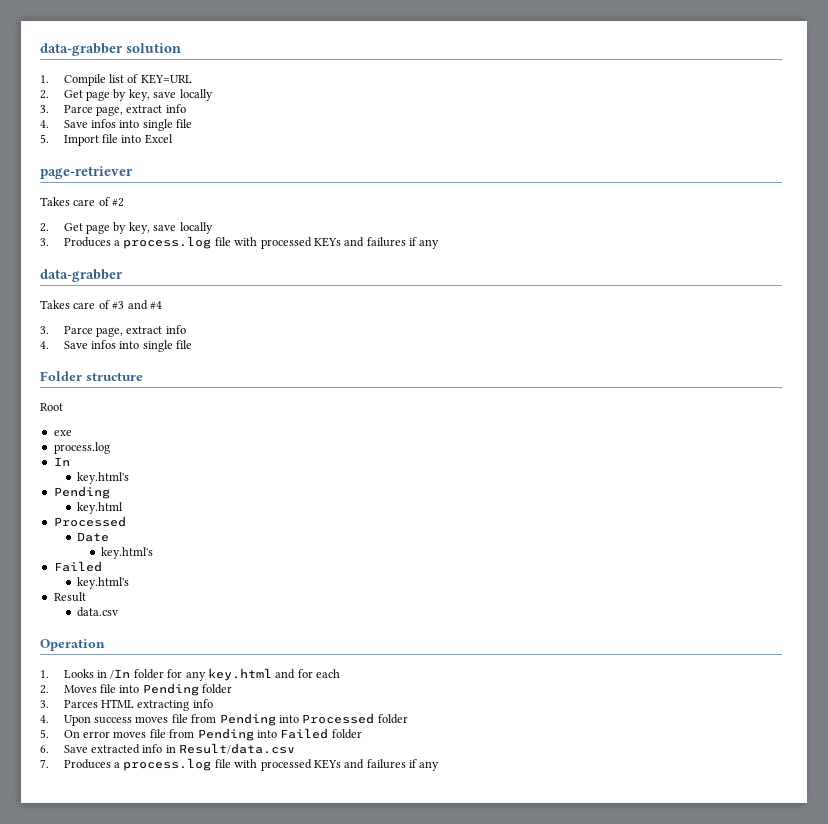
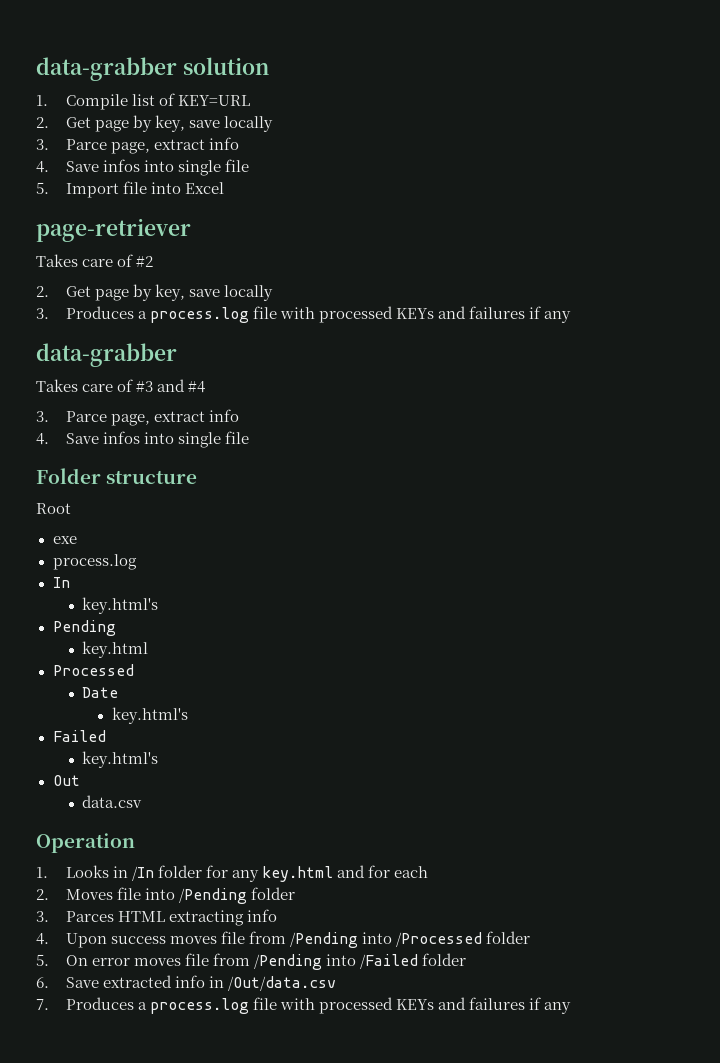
- Result
+ Out
- 2. Moves file into Pending folder
+ 2. Moves file into /Pending folder
- 4. Upon success moves file from Pending into Processed folder
+ 4. Upon success moves file from /Pending into /Processed folder
- 5. On error moves file from Pending into Failed folder
+ 5. On error moves file from /Pending into /Failed folder
- 6. Save extracted info in Result/data.csv
+ 6. Save extracted info in /Out/data.csv

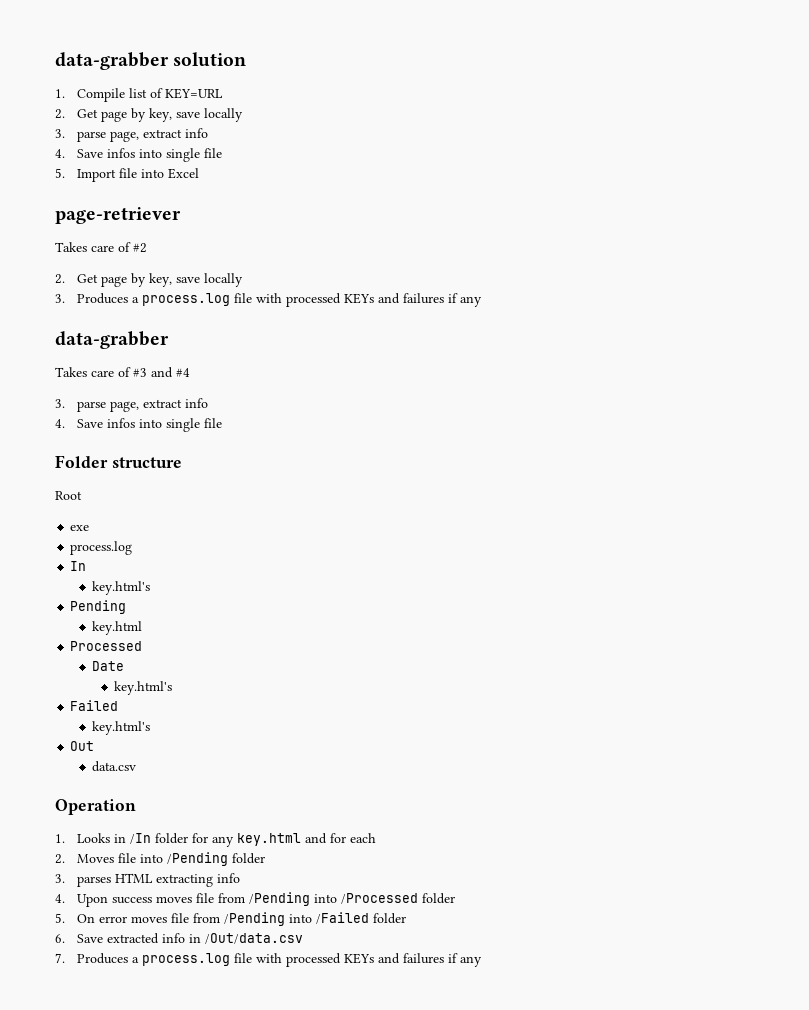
  1. Compile list of KEY=URL
  2. Get page by key, save locally
- 3. Parce page, extract info
+ 3. parse page, extract info
  Takes care of #3 and #4
- 3. Parce page, extract info
+ 3. parse page, extract info
- 3. Parces HTML extracting info
+ 3. parses HTML extracting info

